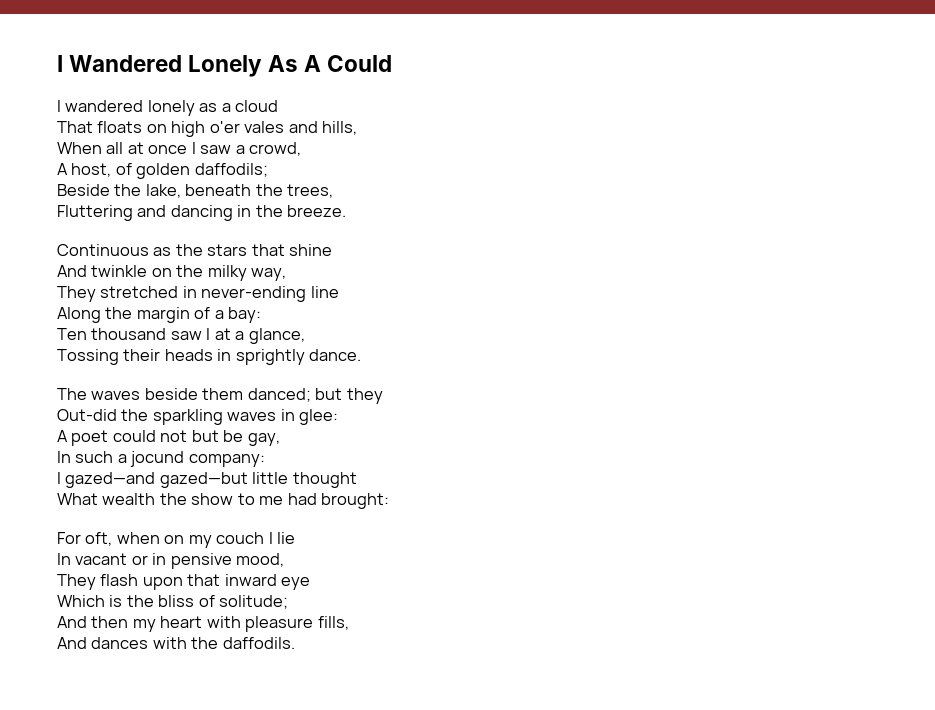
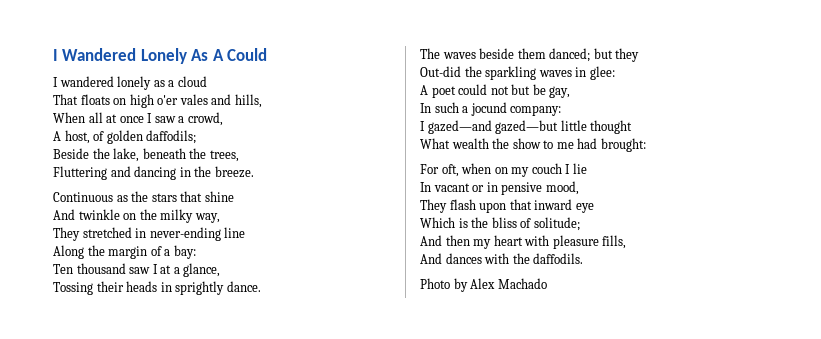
+ Photo by Alex Machado

